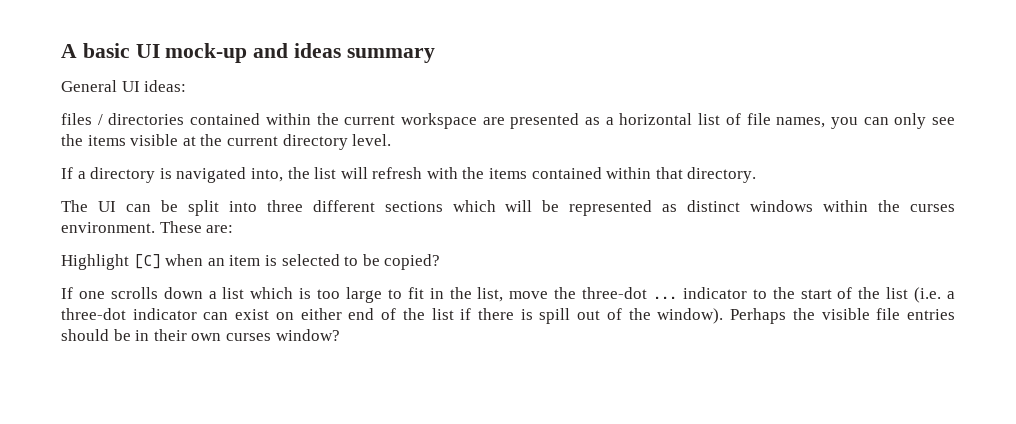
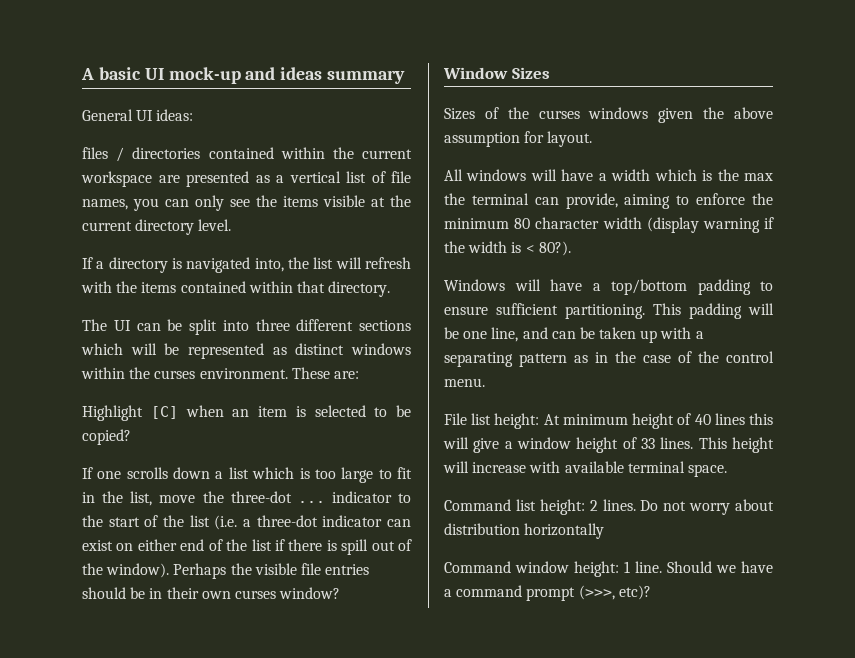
- files / directories contained within the current workspace are presented as a horizontal list of file names, you can only see the items visible at the current directory level.
+ files / directories contained within the current workspace are presented as a vertical list of file names, you can only see the items visible at the current directory level.
+ Window Sizes
+ Sizes of the curses windows given the above assumption for layout.
+ All windows will have a width which is the max the terminal can provide, aiming to enforce the minimum 80 character width (display warning if the width is < 80?).
+ Windows will have a top/bottom padding to ensure sufficient partitioning. This padding will be one line, and can be taken up with a separating pattern as in the case of the control menu.
+ File list height: At minimum height of 40 lines this will give a window height of 33 lines. This height will increase with available terminal space.
+ Command list height: 2 lines. Do not worry about distribution horizontally
+ Command window height: 1 line. Should we have a command prompt (>>>, etc)?

